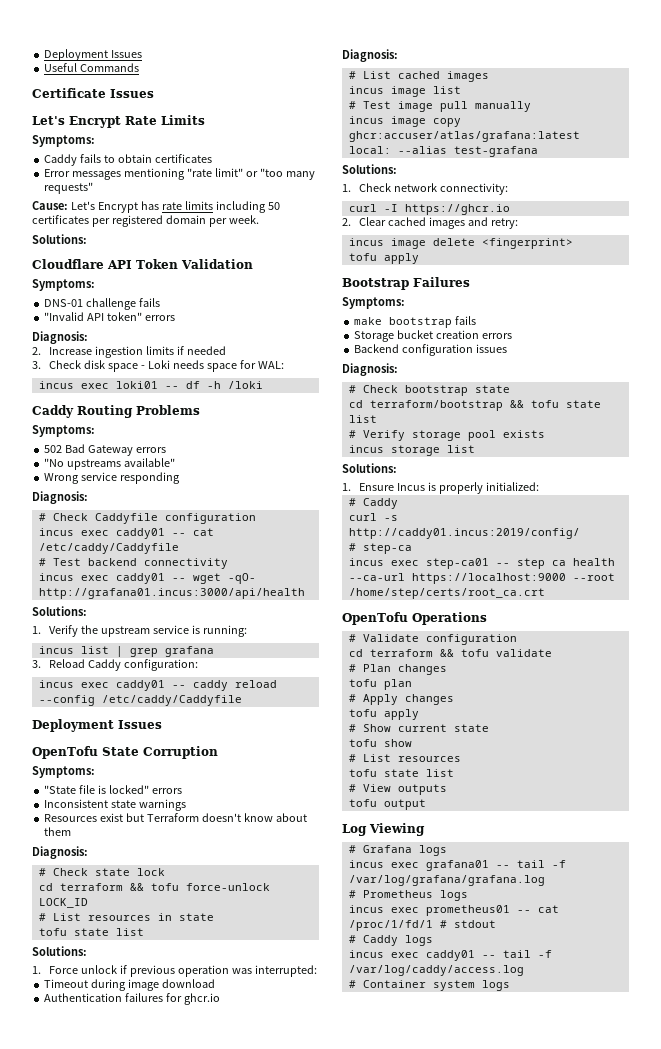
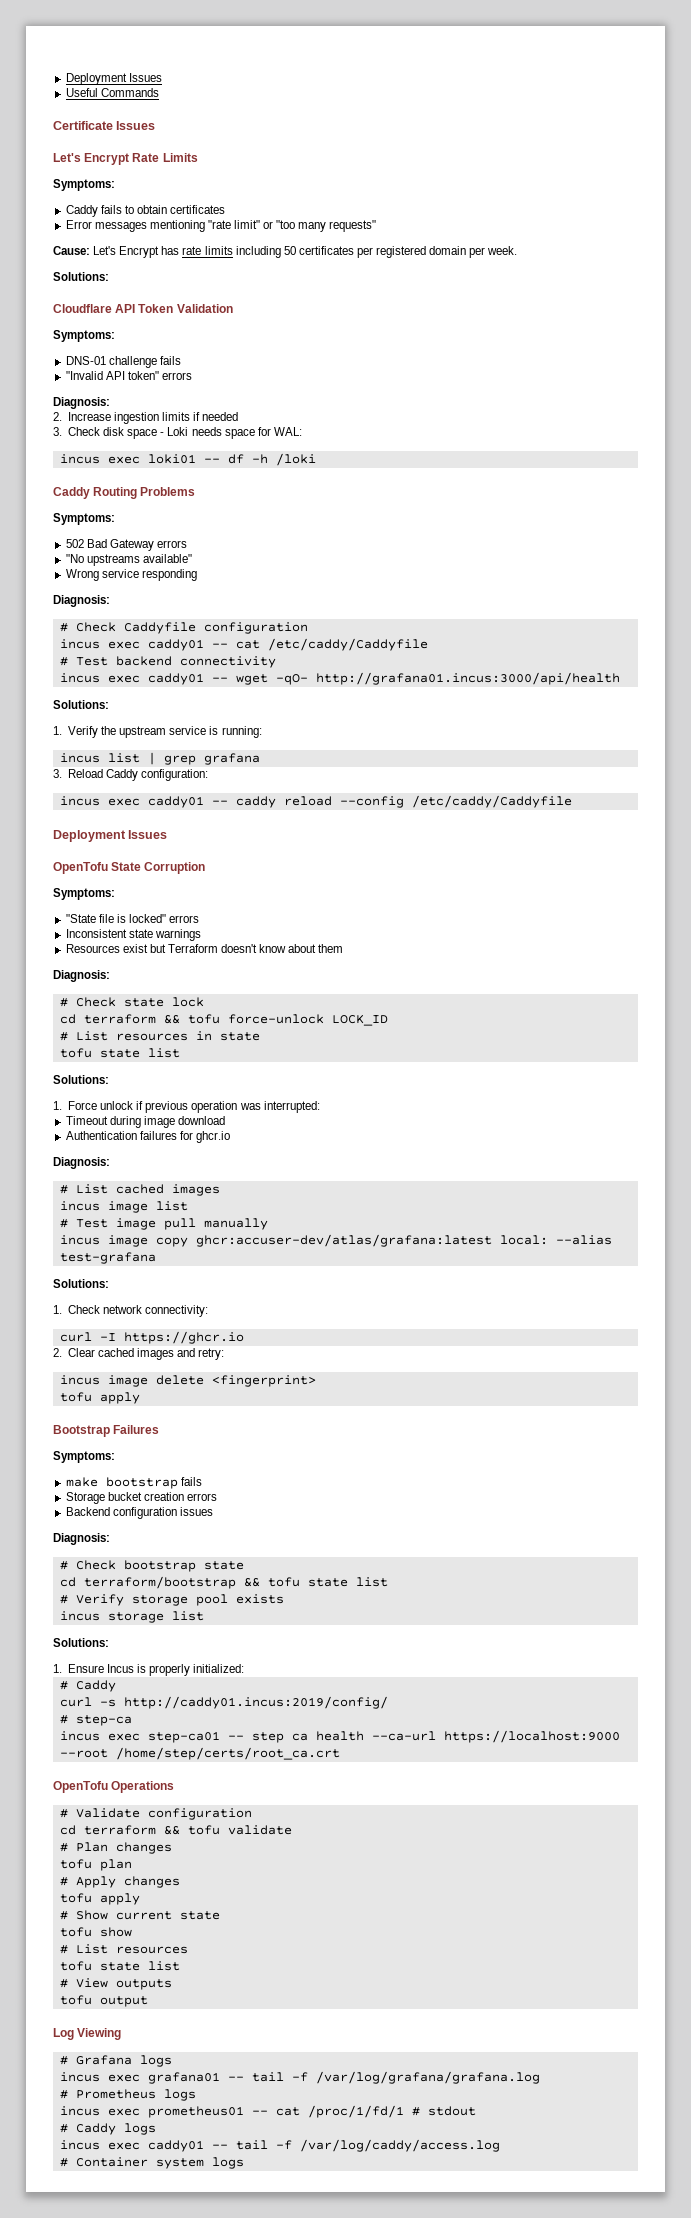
- incus image copy ghcr:accuser/atlas/grafana:latest local: --alias test-grafana
+ incus image copy ghcr:accuser-dev/atlas/grafana:latest local: --alias test-grafana

